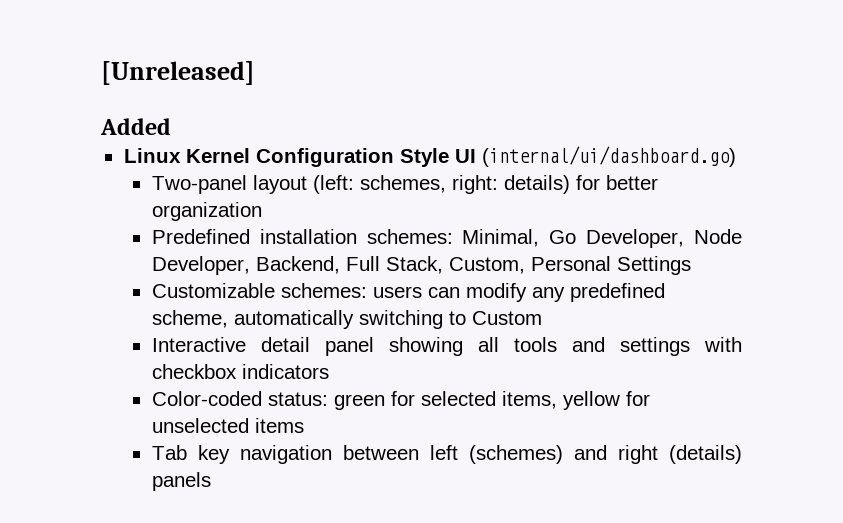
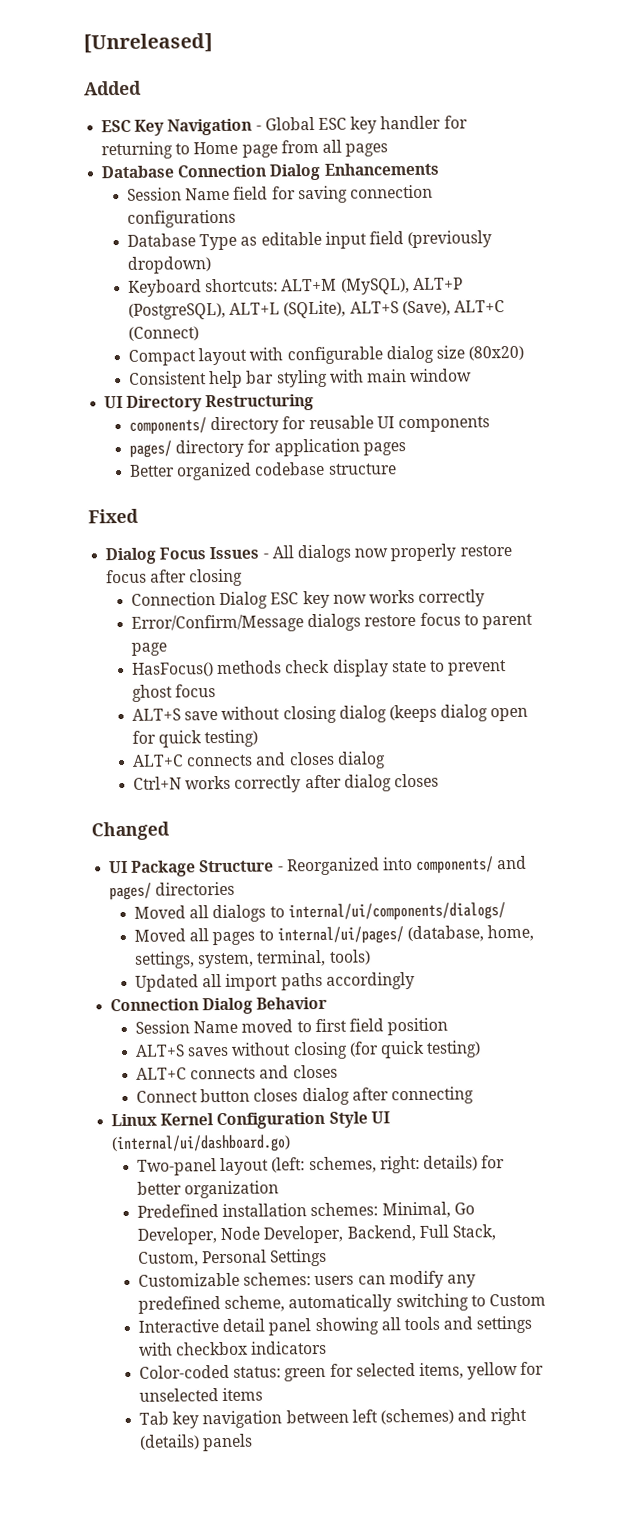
+ ESC Key Navigation - Global ESC key handler for returning to Home page from all pages
+ Database Connection Dialog Enhancements
+ Session Name field for saving connection configurations
+ Database Type as editable input field (previously dropdown)
+ Keyboard shortcuts: ALT+M (MySQL), ALT+P (PostgreSQL), ALT+L (SQLite), ALT+S (Save), ALT+C (Connect)
+ Compact layout with configurable dialog size (80x20)
+ Consistent help bar styling with main window
+ UI Directory Restructuring
+ components/ directory for reusable UI components
+ pages/ directory for application pages
+ Better organized codebase structure
+ Fixed
+ Dialog Focus Issues - All dialogs now properly restore focus after closing
+ Connection Dialog ESC key now works correctly
+ Error/Confirm/Message dialogs restore focus to parent page
+ HasFocus() methods check display state to prevent ghost focus
+ ALT+S save without closing dialog (keeps dialog open for quick testing)
+ ALT+C connects and closes dialog
+ Ctrl+N works correctly after dialog closes
+ Changed
+ UI Package Structure - Reorganized into components/ and pages/ directories
+ Moved all dialogs to internal/ui/components/dialogs/
+ Moved all pages to internal/ui/pages/ (database, home, settings, system, terminal, tools)
+ Updated all import paths accordingly
+ Connection Dialog Behavior
+ Session Name moved to first field position
+ ALT+S saves without closing (for quick testing)
+ ALT+C connects and closes
+ Connect button closes dialog after connecting

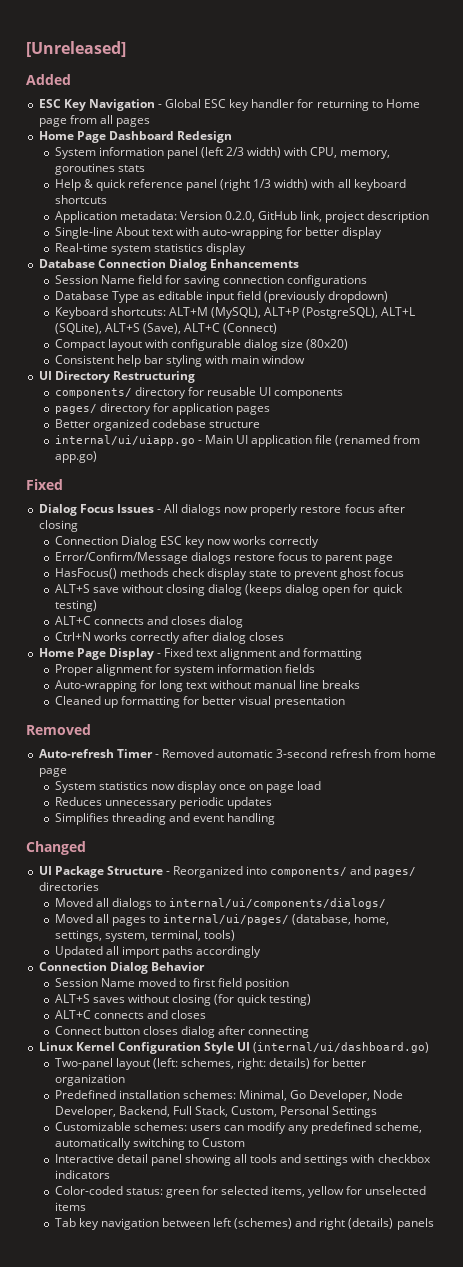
+ Home Page Dashboard Redesign
+ System information panel (left 2/3 width) with CPU, memory, goroutines stats
+ Help & quick reference panel (right 1/3 width) with all keyboard shortcuts
+ Application metadata: Version 0.2.0, GitHub link, project description
+ Single-line About text with auto-wrapping for better display
+ Real-time system statistics display
+ internal/ui/uiapp.go - Main UI application file (renamed from app.go)
+ Home Page Display - Fixed text alignment and formatting
+ Proper alignment for system information fields
+ Auto-wrapping for long text without manual line breaks
+ Cleaned up formatting for better visual presentation
+ Removed
+ Auto-refresh Timer - Removed automatic 3-second refresh from home page
+ System statistics now display once on page load
+ Reduces unnecessary periodic updates
+ Simplifies threading and event handling

